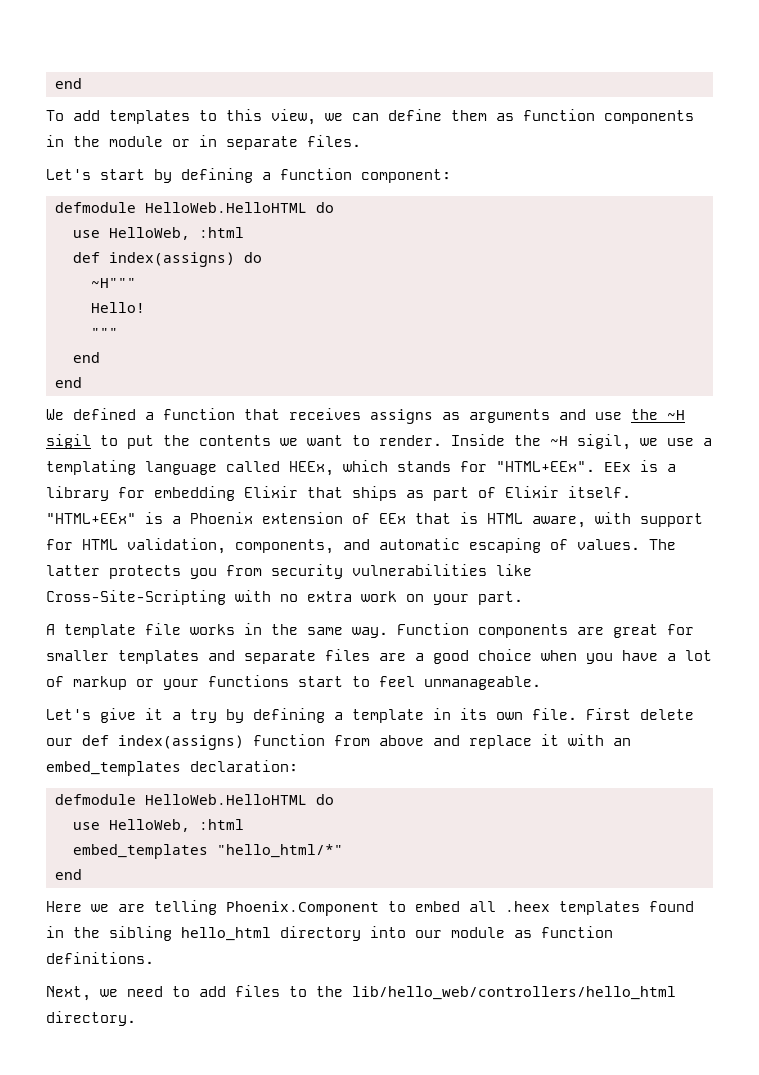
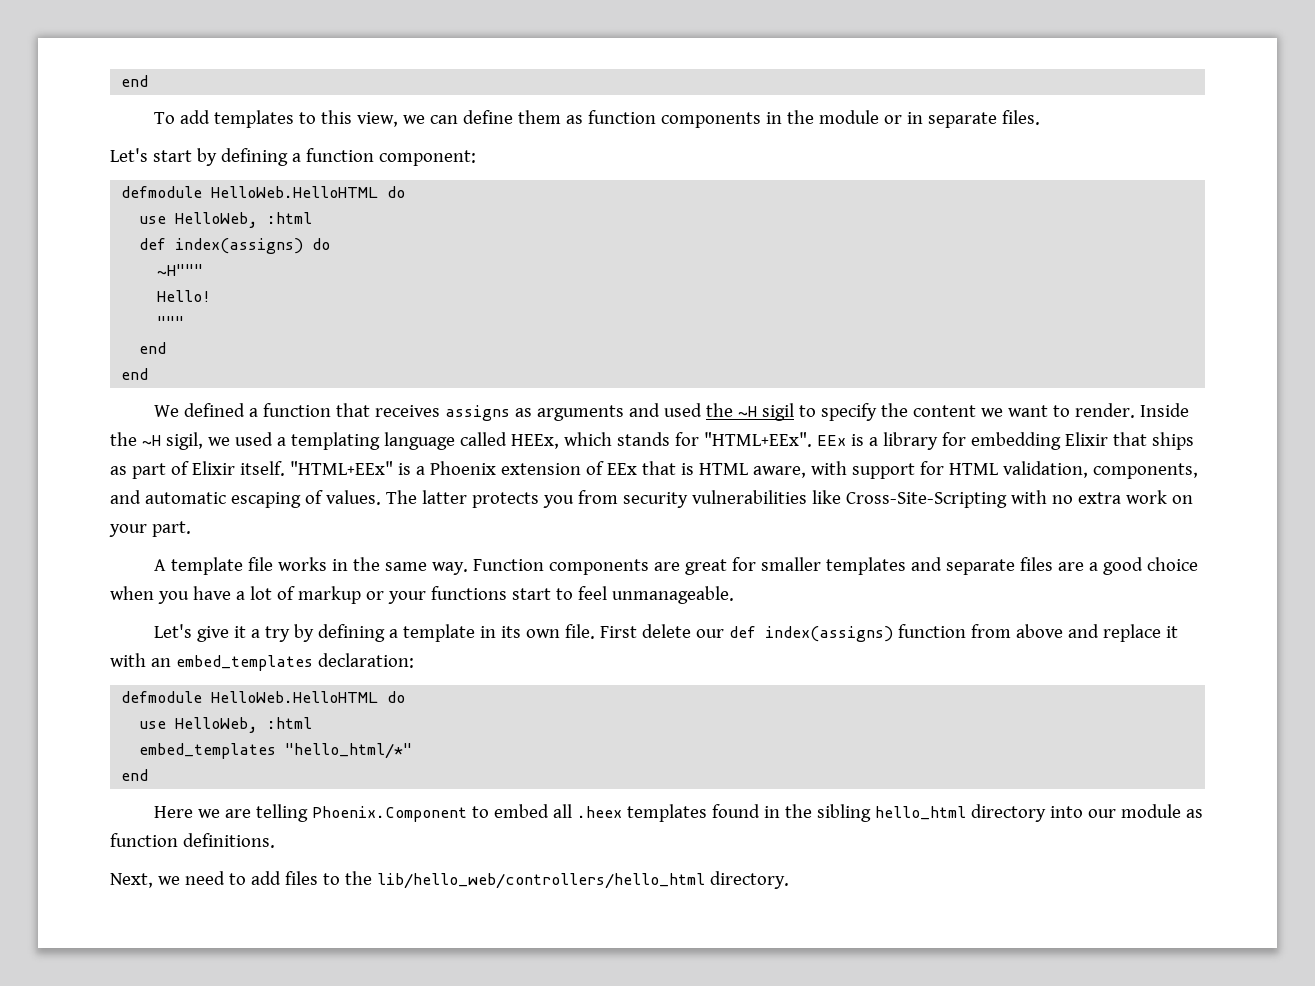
- We defined a function that receives assigns as arguments and use the ~H sigil to put the contents we want to render.
+ We defined a function that receives assigns as arguments and used the ~H sigil to specify the content we want to render.
- Inside the ~H sigil, we use a templating language called HEEx, which stands for "HTML+EEx".
+ Inside the ~H sigil, we used a templating language called HEEx, which stands for "HTML+EEx".

